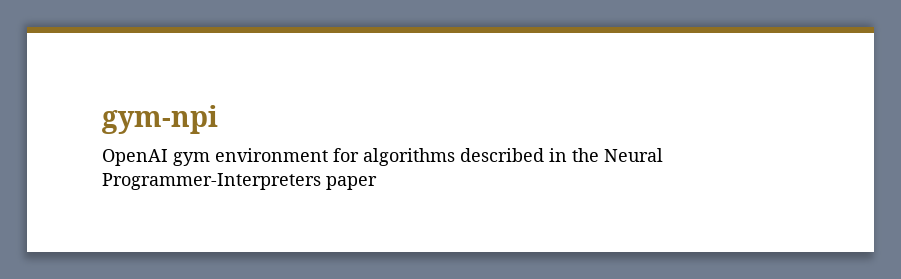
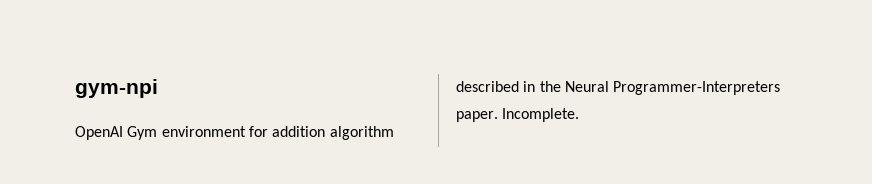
- OpenAI gym environment for algorithms described in the Neural Programmer-Interpreters paper
+ OpenAI Gym environment for addition algorithm described in the Neural Programmer-Interpreters paper. Incomplete.

